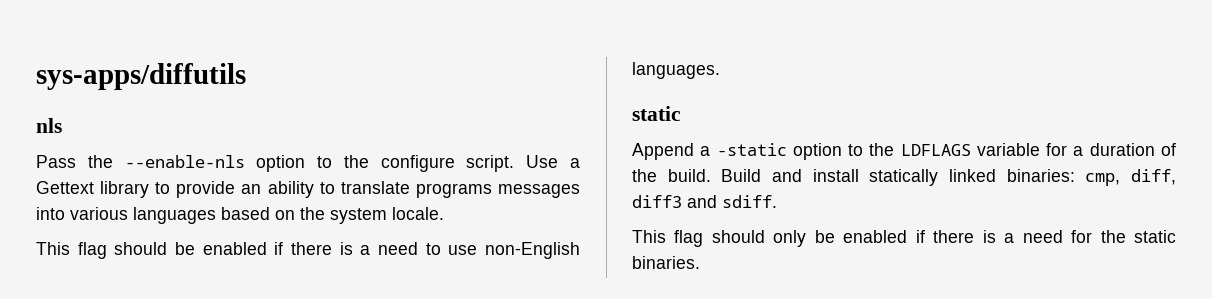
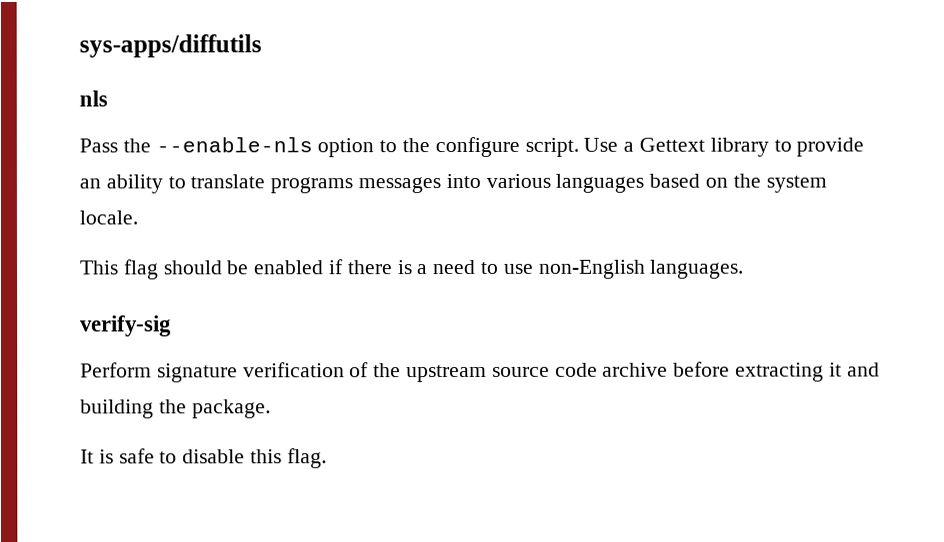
  This flag should be enabled if there is a need to use non-English languages.
- static
- Append a -static option to the LDFLAGS variable for a duration of the build. Build and install statically linked binaries: cmp, diff, diff3 and sdiff.
- This flag should only be enabled if there is a need for the static binaries.
+ verify-sig
+ Perform signature verification of the upstream source code archive before extracting it and building the package.
+ It is safe to disable this flag.

